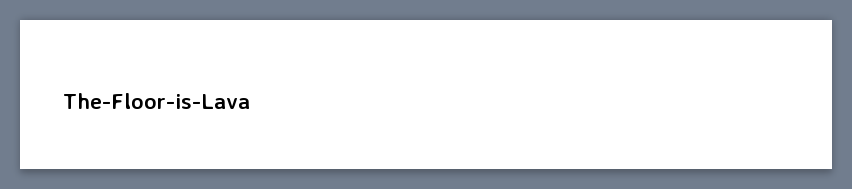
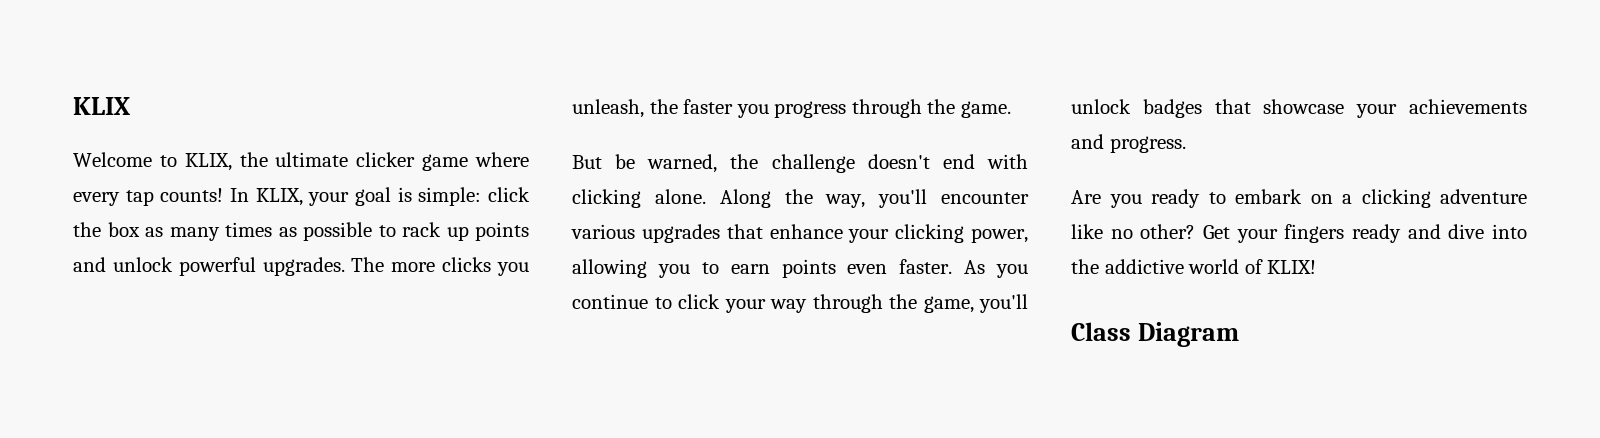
- The-Floor-is-Lava
+ KLIX
+ Welcome to KLIX, the ultimate clicker game where every tap counts! In KLIX, your goal is simple: click the box as many times as possible to rack up points and unlock powerful upgrades. The more clicks you unleash, the faster you progress through the game.
+ But be warned, the challenge doesn't end with clicking alone. Along the way, you'll encounter various upgrades that enhance your clicking power, allowing you to earn points even faster. As you continue to click your way through the game, you'll unlock badges that showcase your achievements and progress.
+ Are you ready to embark on a clicking adventure like no other? Get your fingers ready and dive into the addictive world of KLIX!
+ Class Diagram

